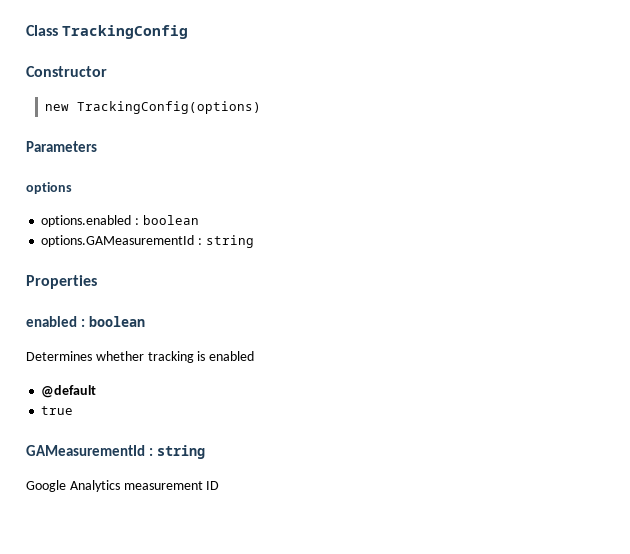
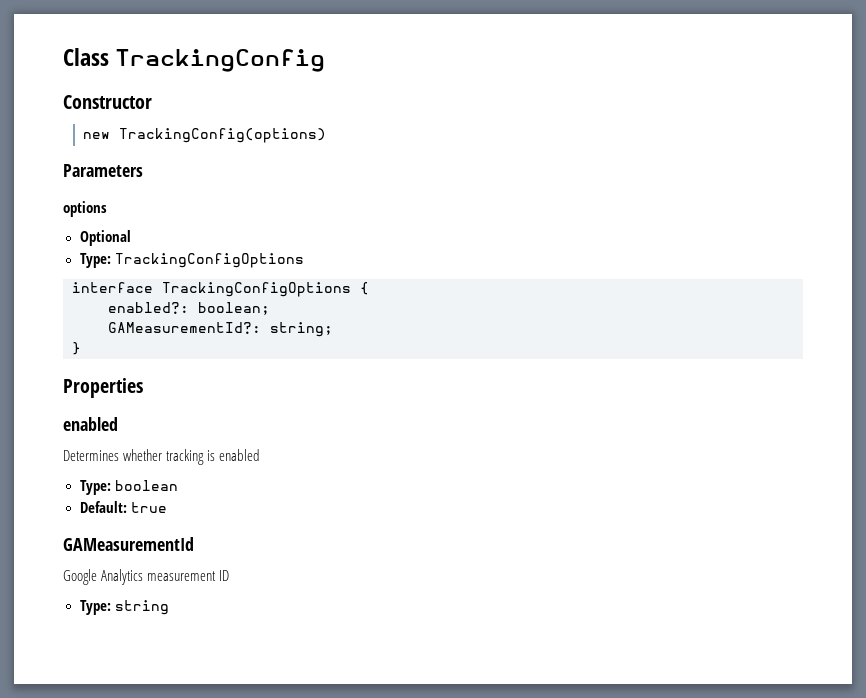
- options.enabled : boolean
- options.GAMeasurementId : string
+ Optional
+ Type: TrackingConfigOptions
+ interface TrackingConfigOptions {
+ enabled?: boolean;
+ GAMeasurementId?: string;
+ }
  Properties
- enabled : boolean
+ enabled
- @default
- true
+ Type: boolean
+ Default: true
- GAMeasurementId : string
+ GAMeasurementId
+ Type: string

